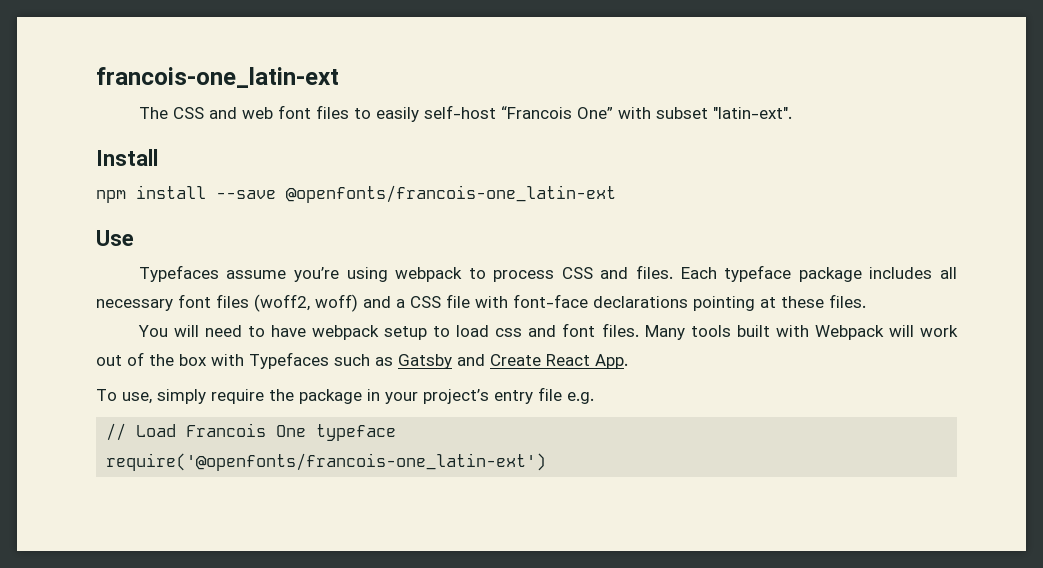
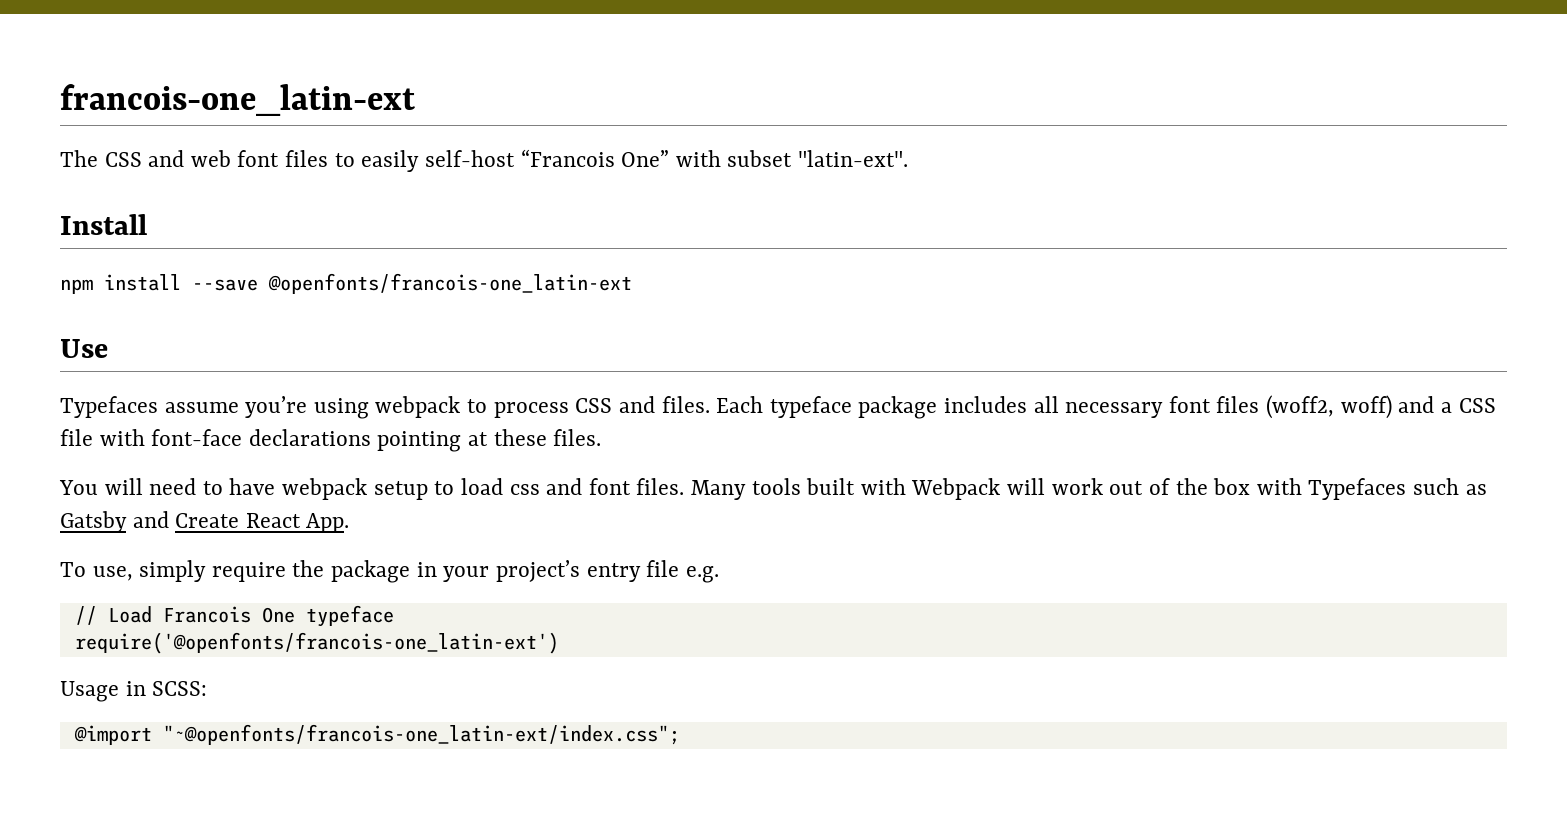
+ Usage in SCSS:
+ @import "~@openfonts/francois-one_latin-ext/index.css";

